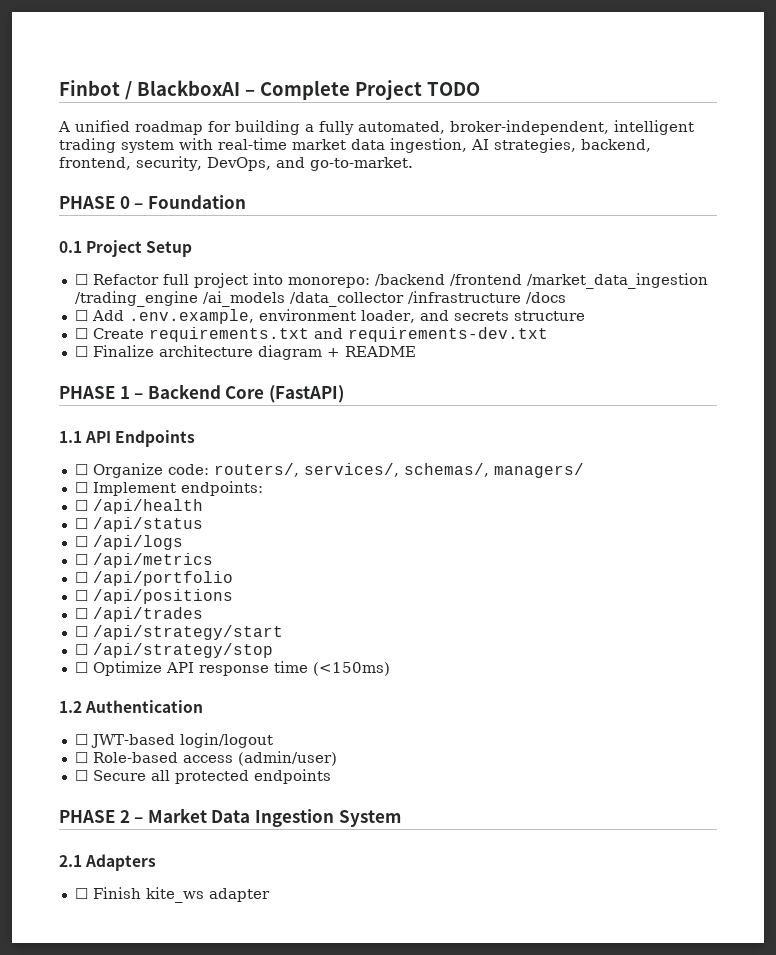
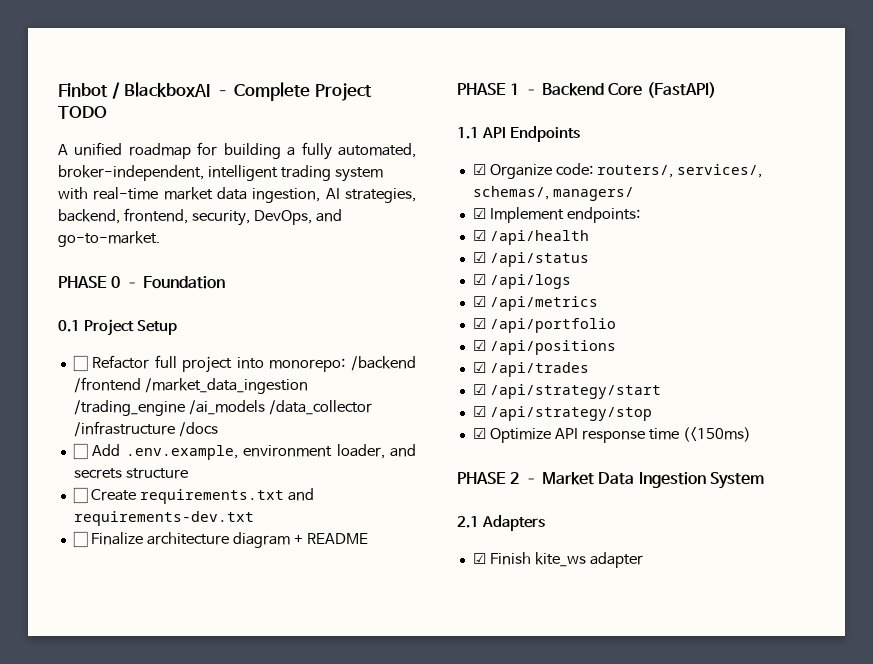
- ☐ Organize code: routers/, services/, schemas/, managers/
+ ☑ Organize code: routers/, services/, schemas/, managers/
- ☐ Implement endpoints:
+ ☑ Implement endpoints:
- ☐ /api/health
+ ☑ /api/health
- ☐ /api/status
+ ☑ /api/status
- ☐ /api/logs
+ ☑ /api/logs
- ☐ /api/metrics
+ ☑ /api/metrics
- ☐ /api/portfolio
+ ☑ /api/portfolio
- ☐ /api/positions
+ ☑ /api/positions
- ☐ /api/trades
+ ☑ /api/trades
- ☐ /api/strategy/start
+ ☑ /api/strategy/start
- ☐ /api/strategy/stop
+ ☑ /api/strategy/stop
- ☐ Optimize API response time (<150ms)
+ ☑ Optimize API response time (<150ms)
- 1.2 Authentication
- ☐ JWT-based login/logout
- ☐ Role-based access (admin/user)
- ☐ Secure all protected endpoints
- ☐ Finish kite_ws adapter
+ ☑ Finish kite_ws adapter

